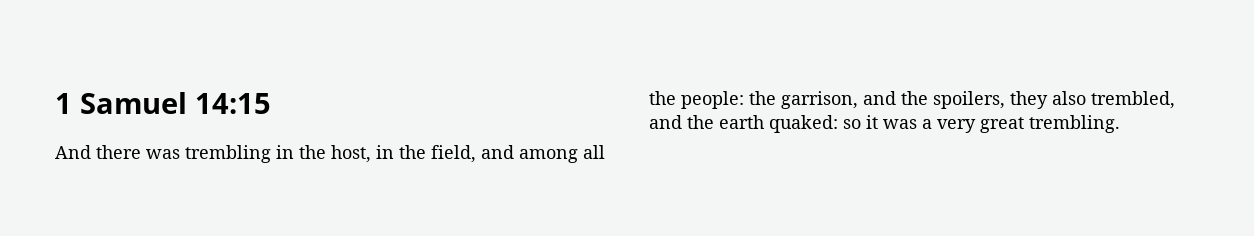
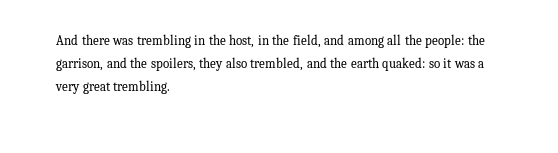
- 1 Samuel 14:15

